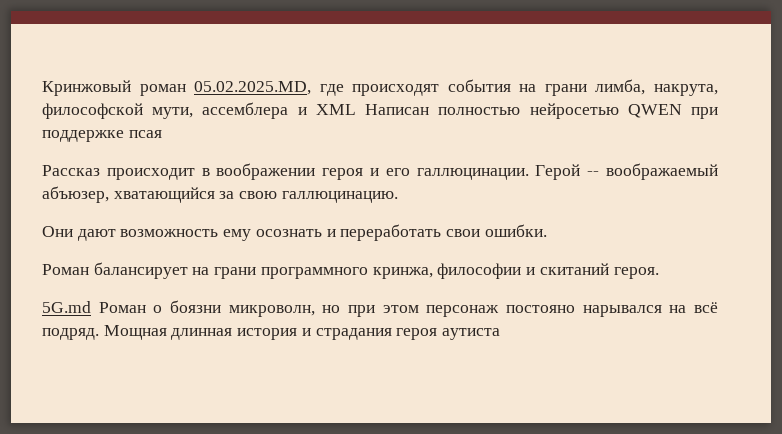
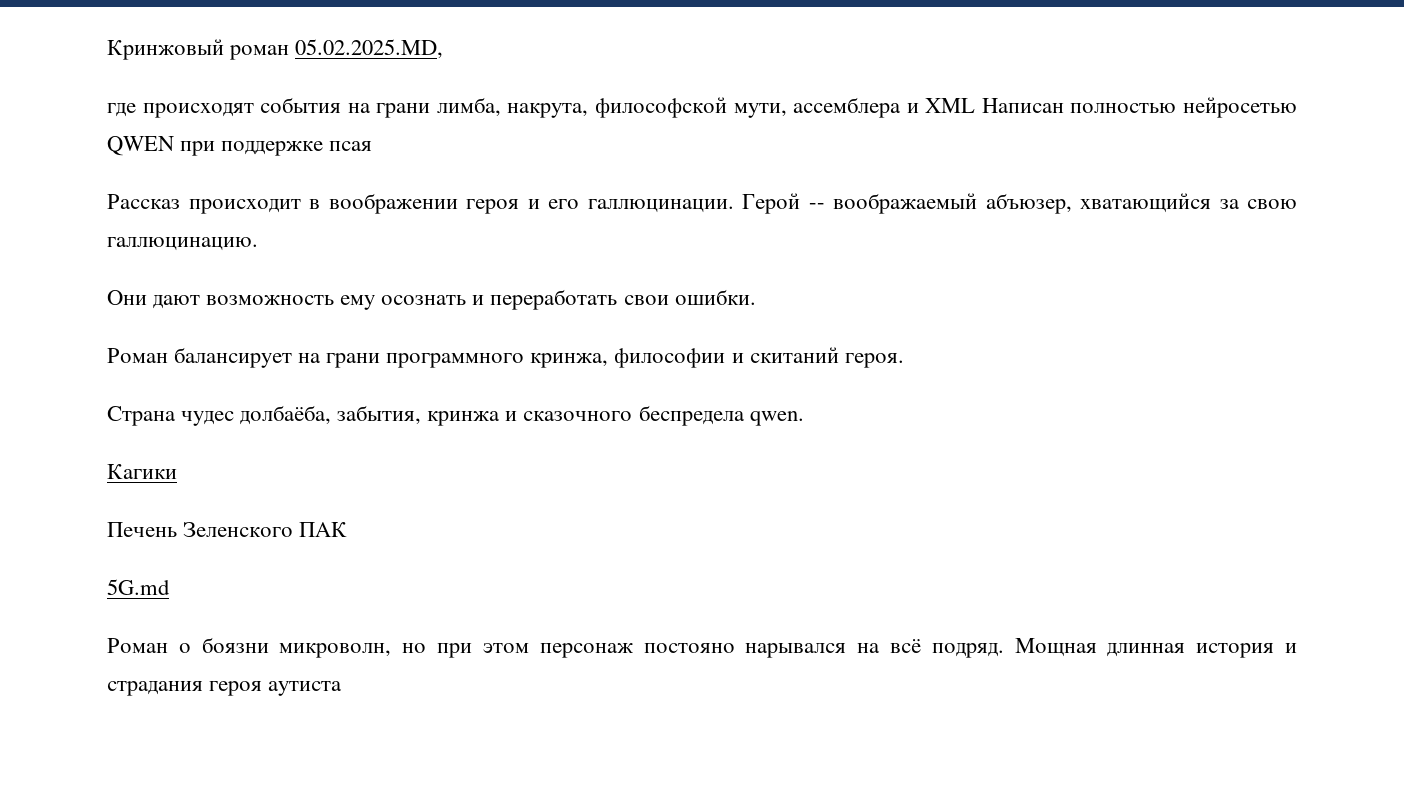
- Кринжовый роман 05.02.2025.MD, где происходят события на грани лимба, накрута, философской мути, ассемблера и XML Написан полностью нейросетью QWEN при поддержке псая
+ Кринжовый роман 05.02.2025.MD,
+ где происходят события на грани лимба, накрута, философской мути, ассемблера и XML Написан полностью нейросетью QWEN при поддержке псая
+ Страна чудес долбаёба, забытия, кринжа и сказочного беспредела qwen.
+ Кагики
+ Печень Зеленского ПАК
- 5G.md Роман о боязни микроволн, но при этом персонаж постояно нарывался на всё подряд.
+ 5G.md
+ Роман о боязни микроволн, но при этом персонаж постояно нарывался на всё подряд.

